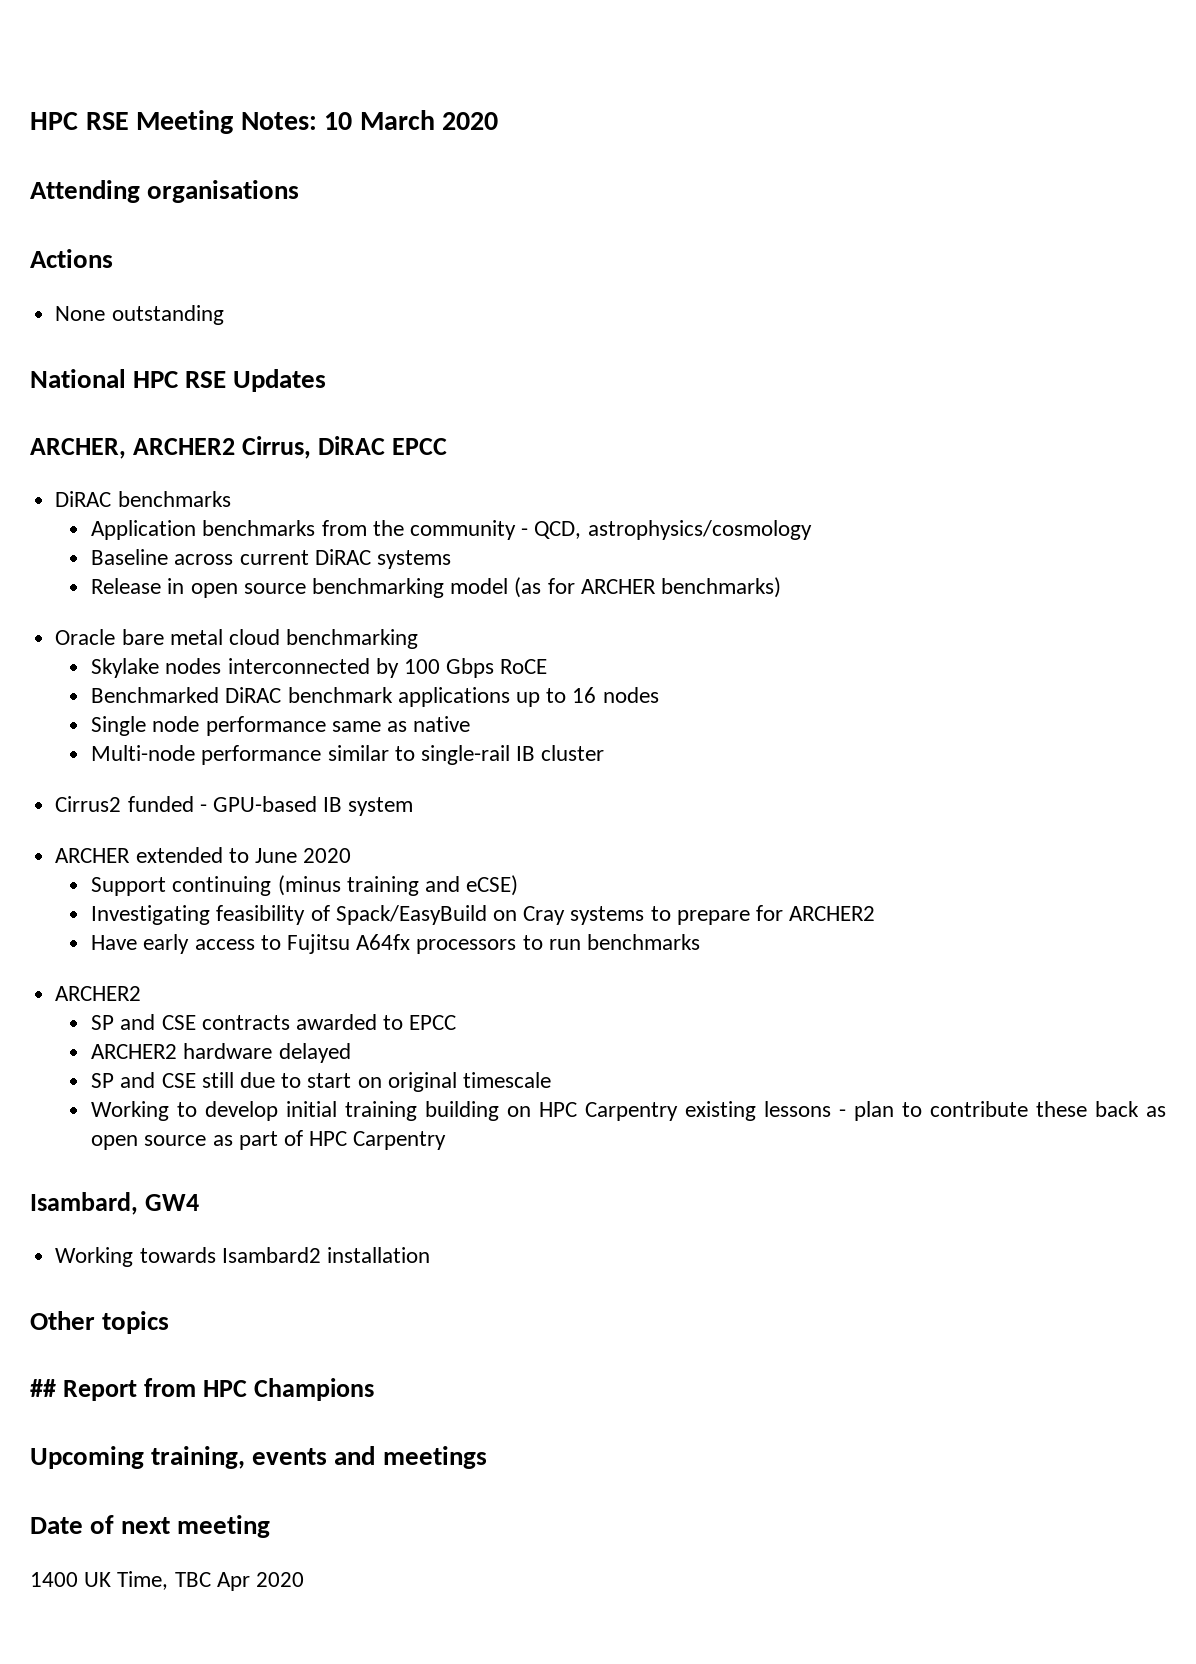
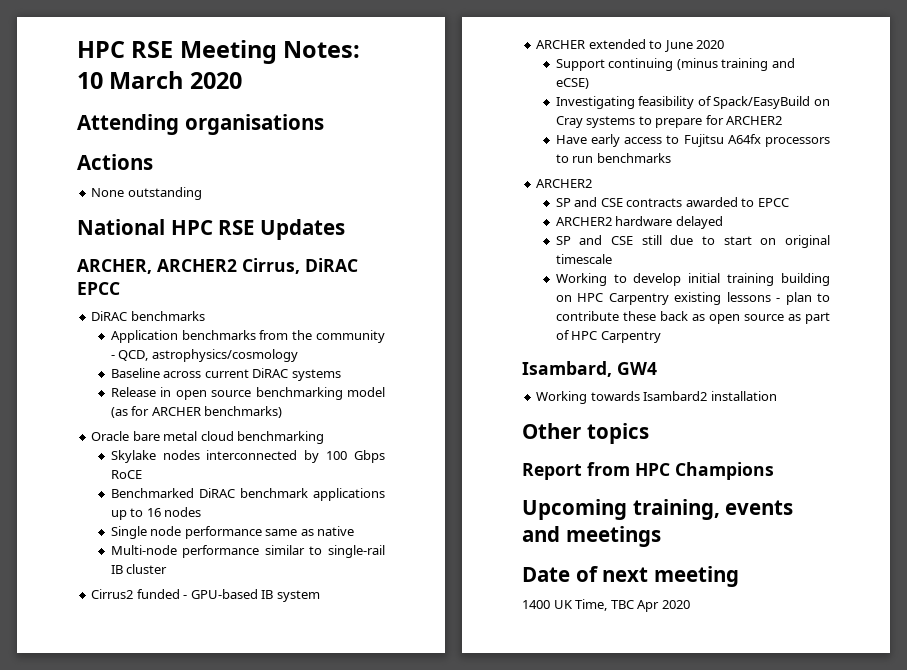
- ## Report from HPC Champions
+ Report from HPC Champions

